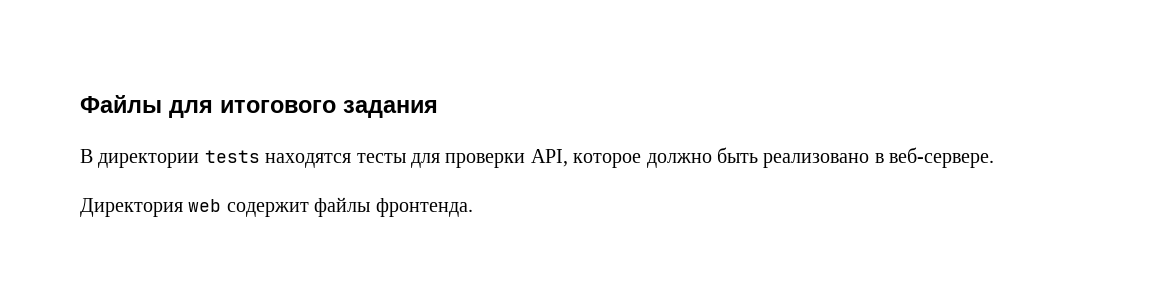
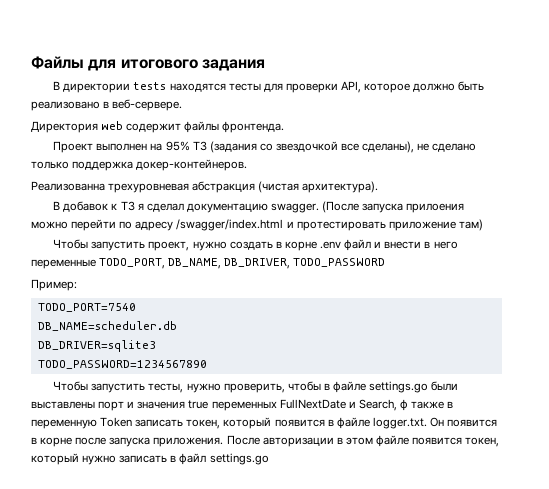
+ Проект выполнен на 95% ТЗ (задания со звездочкой все сделаны), не сделано только поддержка докер-контейнеров.
+ Реализованна трехуровневая абстракция (чистая архитектура).
+ В добавок к ТЗ я сделал документацию swagger. (После запуска прилоения можно перейти по адресу /swagger/index.html и протестировать приложение там)
+ Чтобы запустить проект, нужно создать в корне .env файл и внести в него переменные TODO_PORT, DB_NAME, DB_DRIVER, TODO_PASSWORD
+ Пример:
+ TODO_PORT=7540
+ DB_NAME=scheduler.db
+ DB_DRIVER=sqlite3
+ TODO_PASSWORD=1234567890
+ Чтобы запустить тесты, нужно проверить, чтобы в файле settings.go были выставлены порт и значения true переменных FullNextDate и Search, ф также в переменную Token записать токен, который появится в файле logger.txt. Он появится в корне после запуска приложения. После авторизации в этом файле появится токен, который нужно записать в файл settings.go

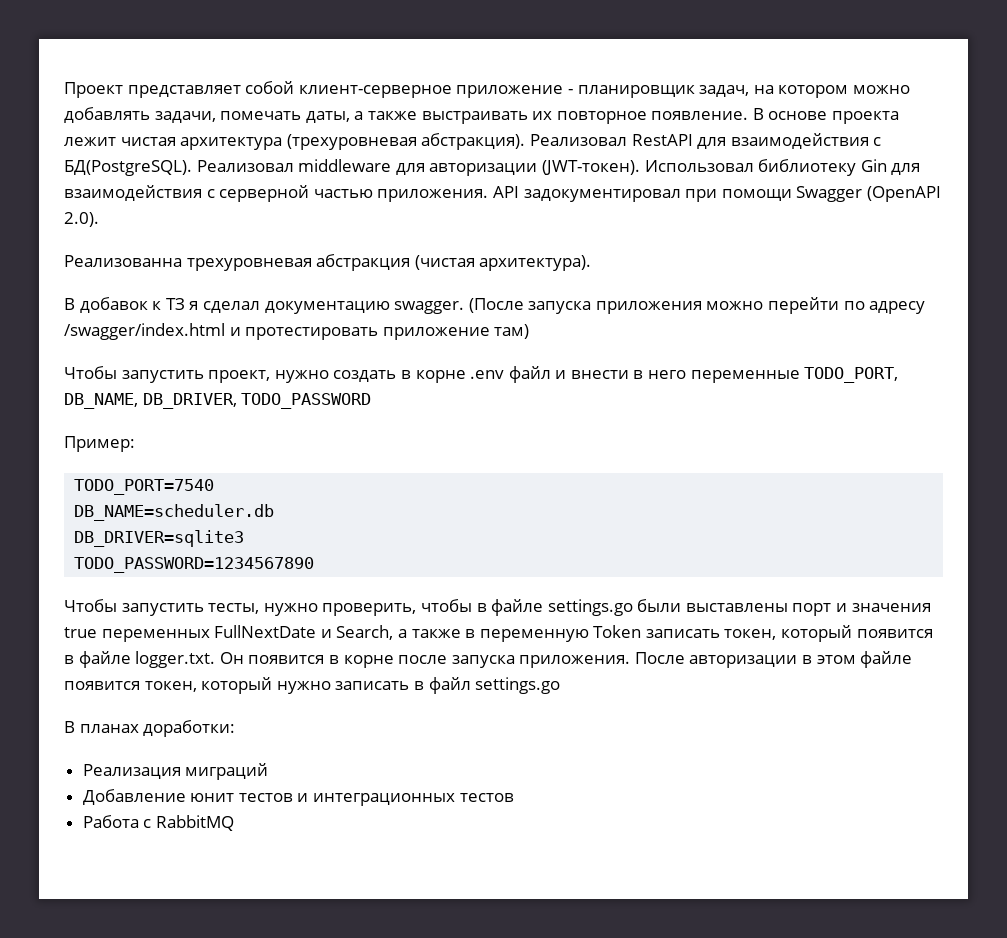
- Файлы для итогового задания
- В директории tests находятся тесты для проверки API, которое должно быть реализовано в веб-сервере.
- Директория web содержит файлы фронтенда.
- Проект выполнен на 95% ТЗ (задания со звездочкой все сделаны), не сделано только поддержка докер-контейнеров.
+ Проект представляет собой клиент-серверное приложение - планировщик задач, на котором можно добавлять задачи, помечать даты, а также выстраивать их повторное появление. В основе проекта лежит чистая архитектура (трехуровневая абстракция). Реализовал RestAPI для взаимодействия с БД(PostgreSQL). Реализовал middleware для авторизации (JWT-токен). Использовал библиотеку Gin для взаимодействия с серверной частью приложения. API задокументировал при помощи Swagger (OpenAPI 2.0).
- (После запуска прилоения можно перейти по адресу /swagger/index.html и протестировать приложение там)
+ (После запуска приложения можно перейти по адресу /swagger/index.html и протестировать приложение там)
- Чтобы запустить тесты, нужно проверить, чтобы в файле settings.go были выставлены порт и значения true переменных FullNextDate и Search, ф также в переменную Token записать токен, который появится в файле logger.txt. Он появится в корне после запуска приложения.
+ Чтобы запустить тесты, нужно проверить, чтобы в файле settings.go были выставлены порт и значения true переменных FullNextDate и Search, а также в переменную Token записать токен, который появится в файле logger.txt. Он появится в корне после запуска приложения.
+ В планах доработки:
+ Реализация миграций
+ Добавление юнит тестов и интеграционных тестов
+ Работа с RabbitMQ

